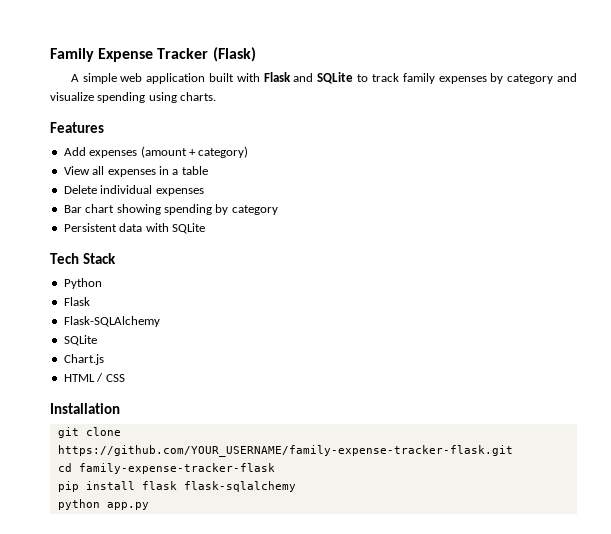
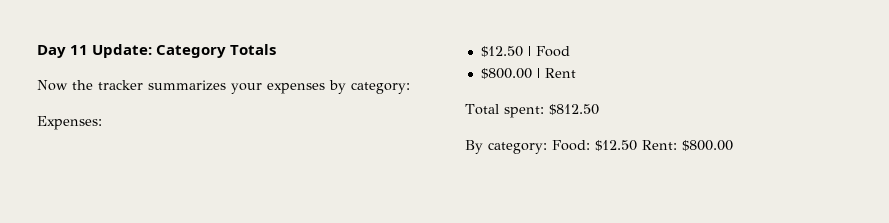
- Family Expense Tracker (Flask)
- A simple web application built with Flask and SQLite to track family expenses by category and visualize spending using charts.
- Features
- Add expenses (amount + category)
- View all expenses in a table
- Delete individual expenses
- Bar chart showing spending by category
- Persistent data with SQLite
- Tech Stack
- Python
- Flask
- Flask-SQLAlchemy
- SQLite
- Chart.js
- HTML / CSS
- Installation
- git clone https://github.com/YOUR_USERNAME/family-expense-tracker-flask.git
- cd family-expense-tracker-flask
- pip install flask flask-sqlalchemy
- python app.py
+ Day 11 Update: Category Totals
+ Now the tracker summarizes your expenses by category:
+ Expenses:
+ $12.50 | Food
+ $800.00 | Rent
+ Total spent: $812.50
+ By category: Food: $12.50 Rent: $800.00

